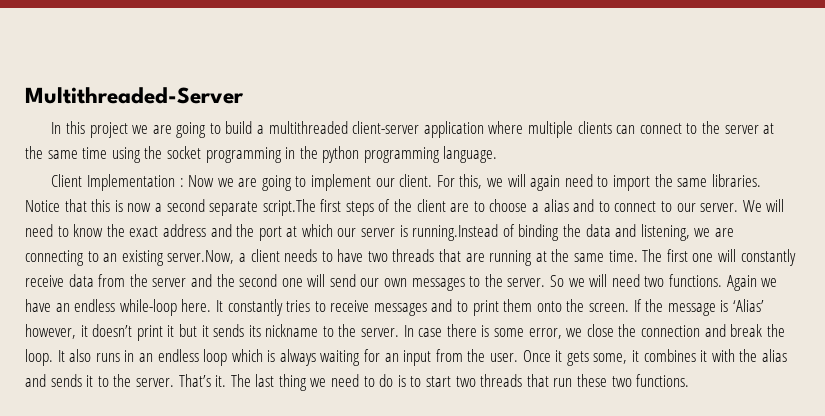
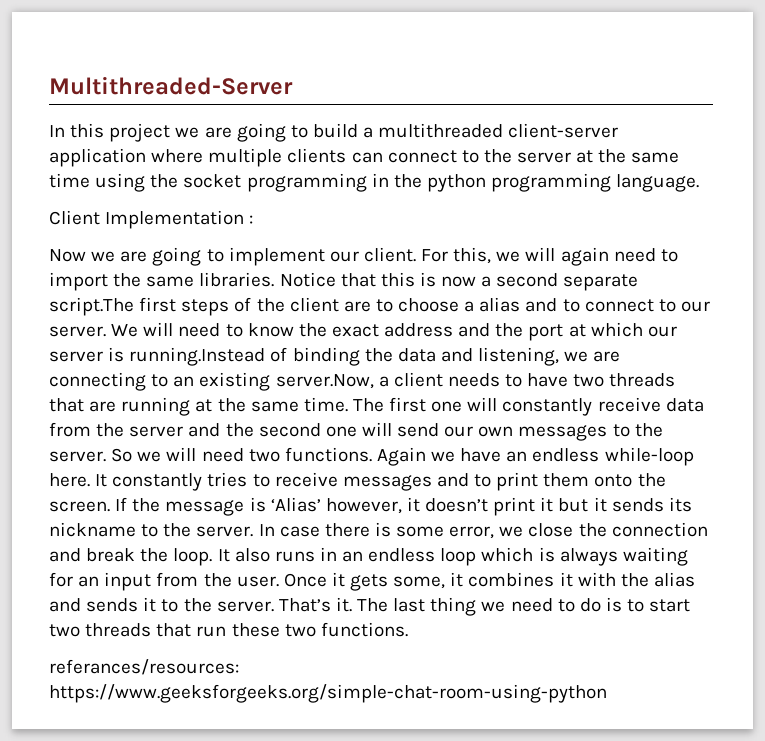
- Client Implementation : Now we are going to implement our client.
+ Client Implementation :
+ Now we are going to implement our client.
+ referances/resources: https://www.geeksforgeeks.org/simple-chat-room-using-python

